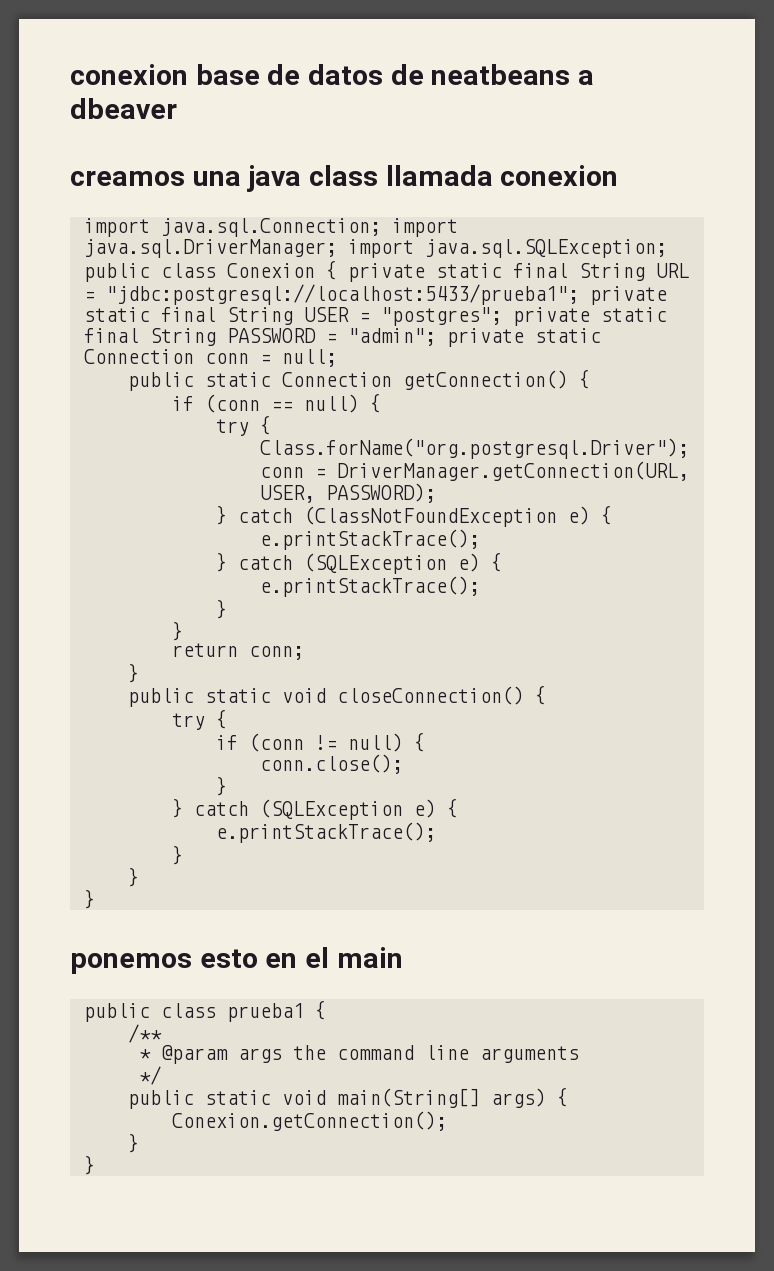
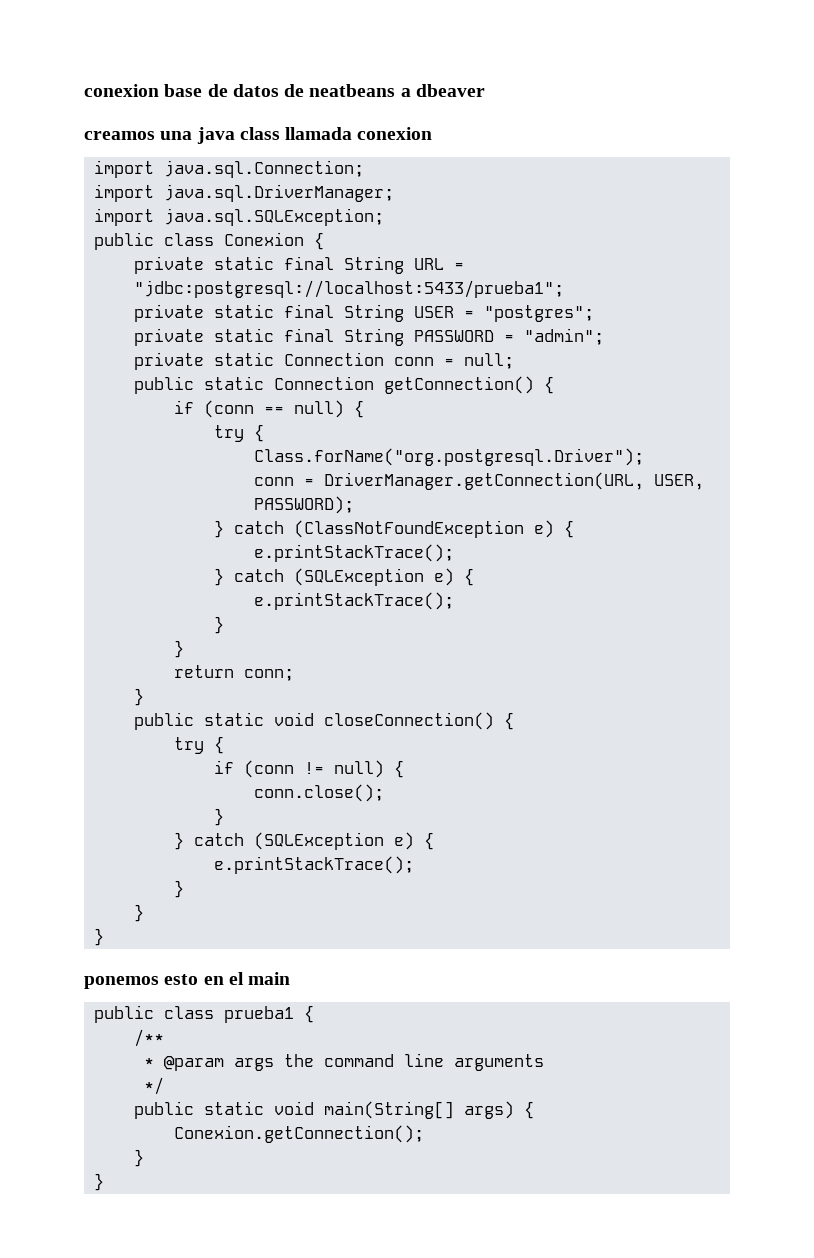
- import java.sql.Connection; import java.sql.DriverManager; import java.sql.SQLException;
+ import java.sql.Connection;
+ import java.sql.DriverManager;
+ import java.sql.SQLException;
- public class Conexion { private static final String URL = "jdbc:postgresql://localhost:5433/prueba1"; private static final String USER = "postgres"; private static final String PASSWORD = "admin"; private static Connection conn = null;
+ public class Conexion {
+ private static final String URL = "jdbc:postgresql://localhost:5433/prueba1";
+ private static final String USER = "postgres";
+ private static final String PASSWORD = "admin";
+ private static Connection conn = null;

